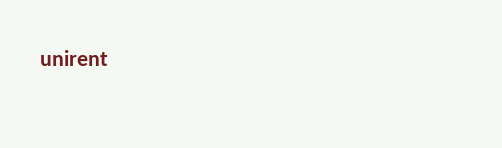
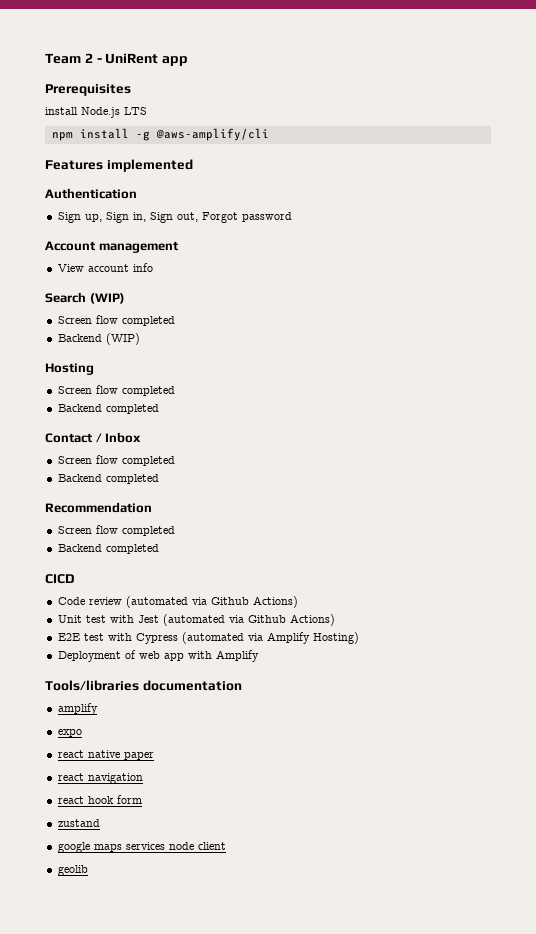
- unirent
+ Team 2 - UniRent app
+ Prerequisites
+ install Node.js LTS
+ npm install -g @aws-amplify/cli
+ Features implemented
+ Authentication
+ Sign up, Sign in, Sign out, Forgot password
+ Account management
+ View account info
+ Search (WIP)
+ Screen flow completed
+ Backend (WIP)
+ Hosting
+ Screen flow completed
+ Backend completed
+ Contact / Inbox
+ Screen flow completed
+ Backend completed
+ Recommendation
+ Screen flow completed
+ Backend completed
+ CICD
+ Code review (automated via Github Actions)
+ Unit test with Jest (automated via Github Actions)
+ E2E test with Cypress (automated via Amplify Hosting)
+ Deployment of web app with Amplify
+ Tools/libraries documentation
+ amplify
+ expo
+ react native paper
+ react navigation
+ react hook form
+ zustand
+ google maps services node client
+ geolib

